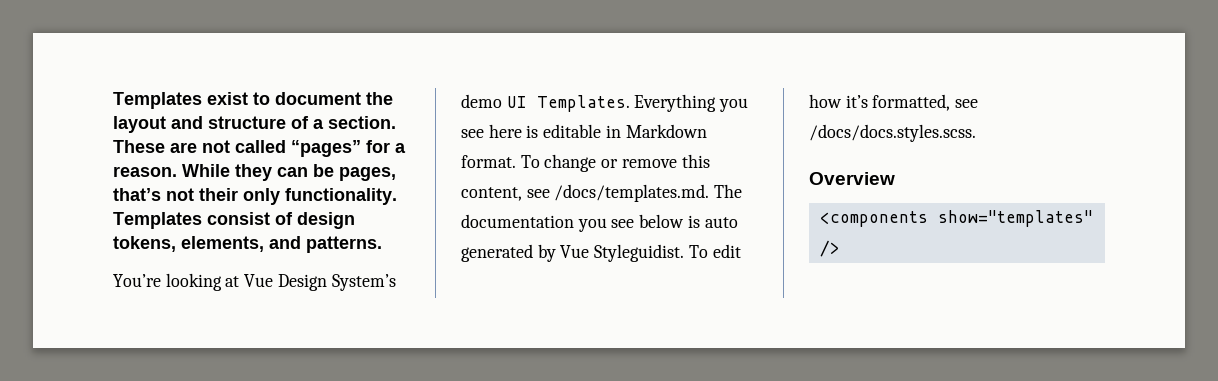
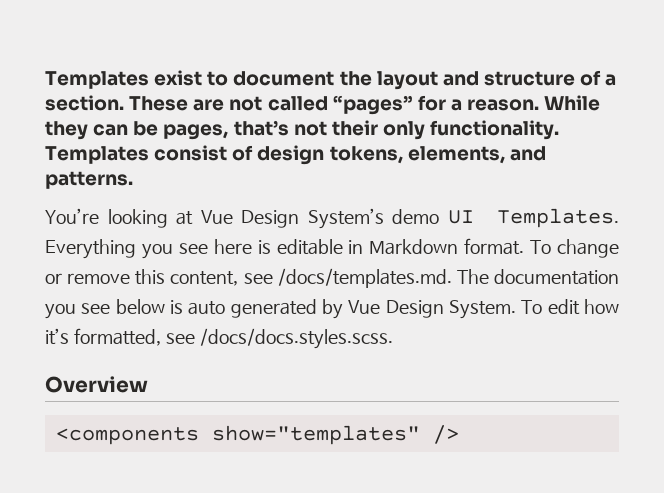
- To change or remove this content, see /docs/templates.md. The documentation you see below is auto generated by Vue Styleguidist.
+ To change or remove this content, see /docs/templates.md. The documentation you see below is auto generated by Vue Design System.

